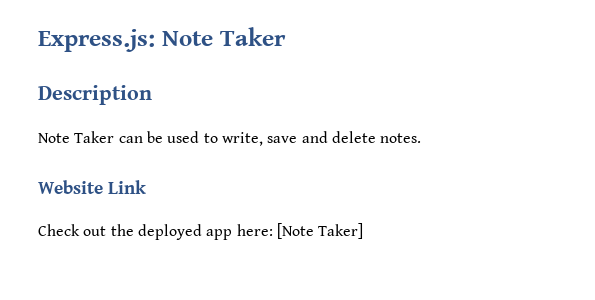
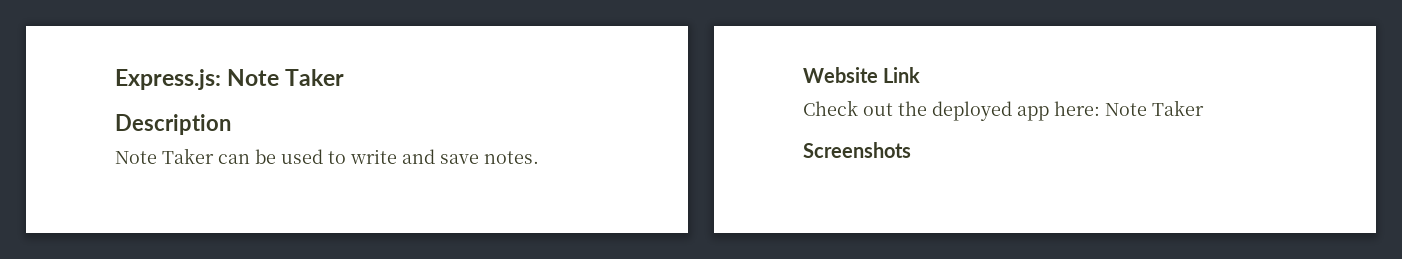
- Note Taker can be used to write, save and delete notes.
+ Note Taker can be used to write and save notes.
- Check out the deployed app here: [Note Taker]
+ Check out the deployed app here: Note Taker
+ Screenshots

